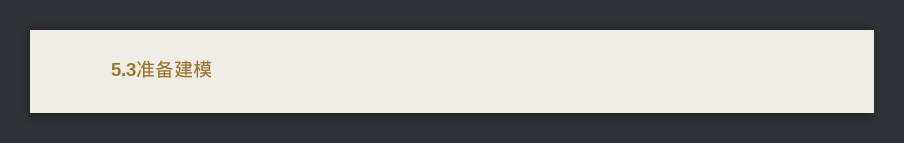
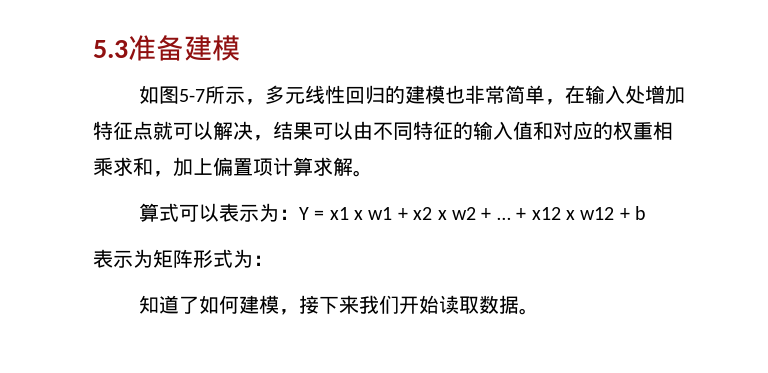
+ 如图5-7所示，多元线性回归的建模也非常简单，在输入处增加特征点就可以解决，结果可以由不同特征的输入值和对应的权重相乘求和，加上偏置项计算求解。
+ 算式可以表示为：Y = x1 x w1 + x2 x w2 + … + x12 x w12 + b
+ 表示为矩阵形式为：
+ 知道了如何建模，接下来我们开始读取数据。

